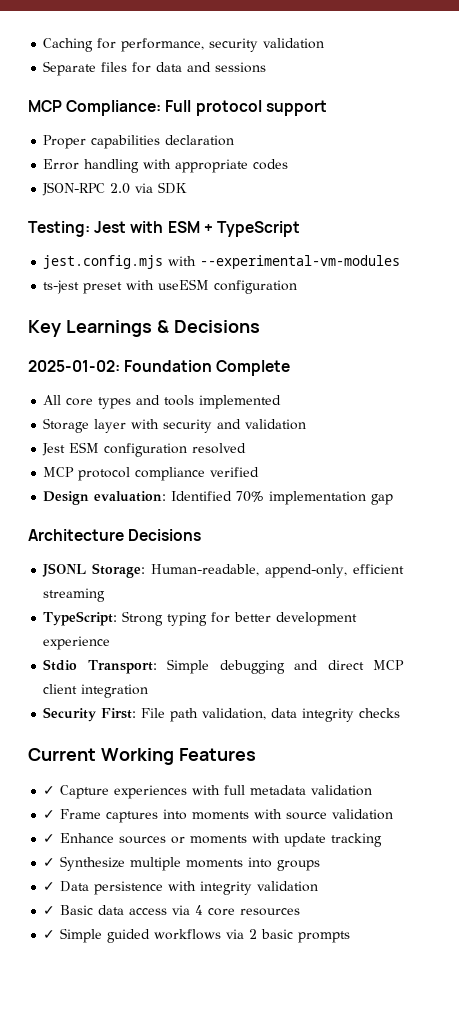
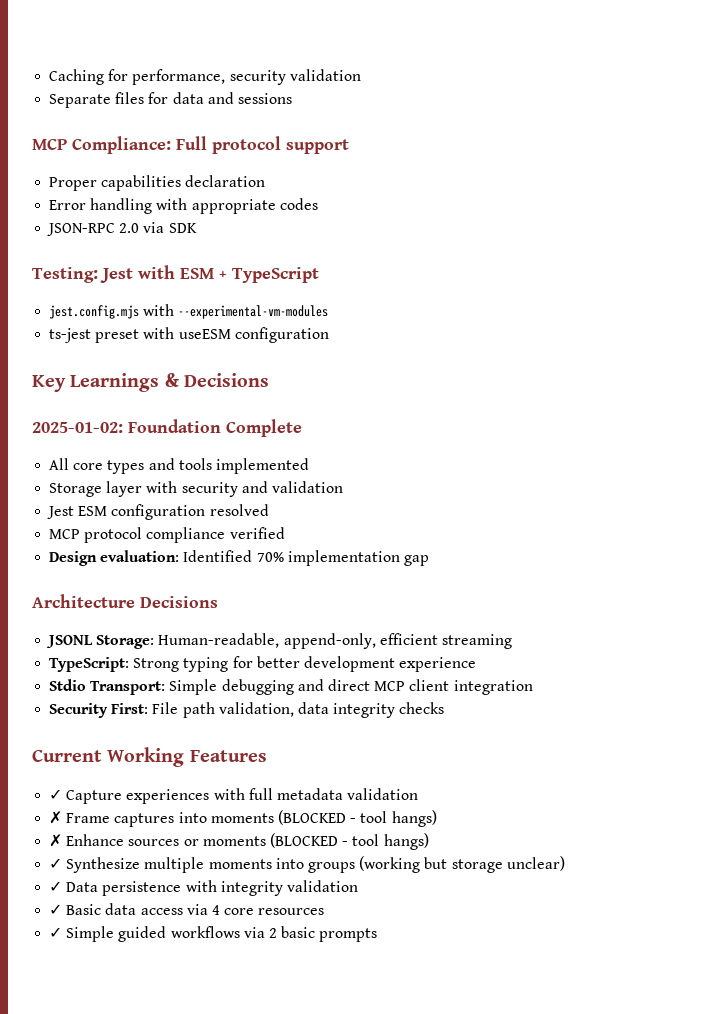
- ✓ Frame captures into moments with source validation
- ✓ Enhance sources or moments with update tracking
+ ✗ Frame captures into moments (BLOCKED - tool hangs)
+ ✗ Enhance sources or moments (BLOCKED - tool hangs)
- ✓ Synthesize multiple moments into groups
+ ✓ Synthesize multiple moments into groups (working but storage unclear)

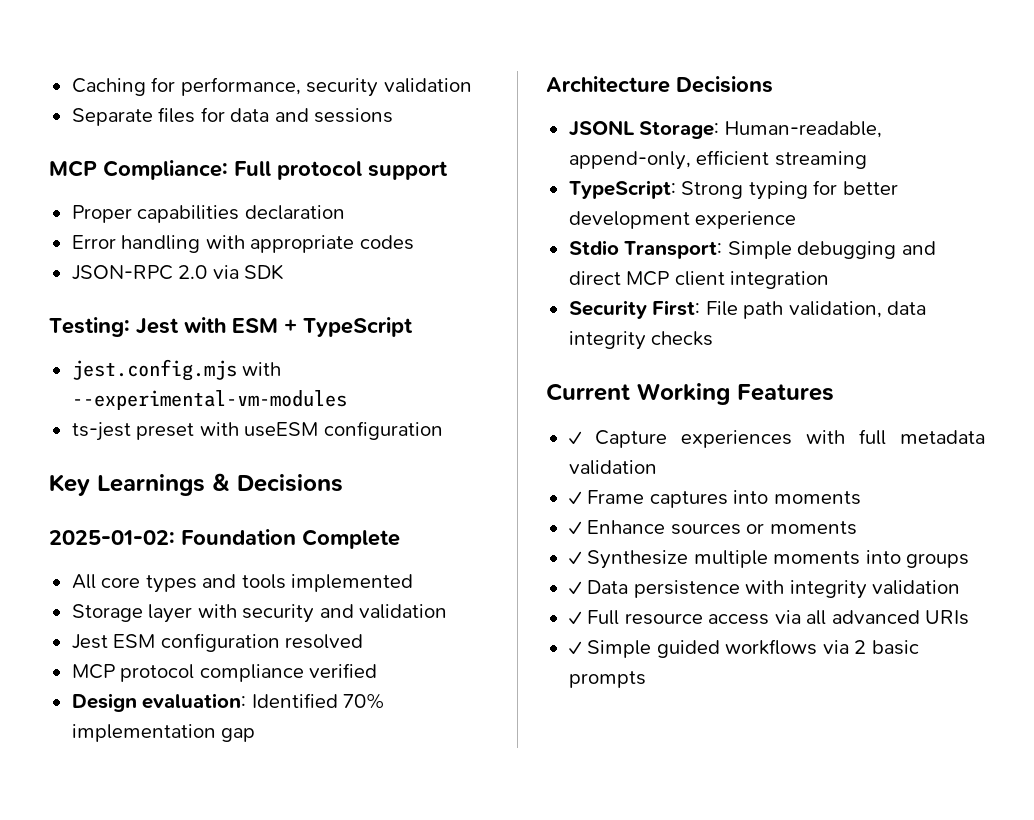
- ✗ Frame captures into moments (BLOCKED - tool hangs)
- ✗ Enhance sources or moments (BLOCKED - tool hangs)
+ ✓ Frame captures into moments
+ ✓ Enhance sources or moments
- ✓ Synthesize multiple moments into groups (working but storage unclear)
+ ✓ Synthesize multiple moments into groups
- ✓ Basic data access via 4 core resources
+ ✓ Full resource access via all advanced URIs

